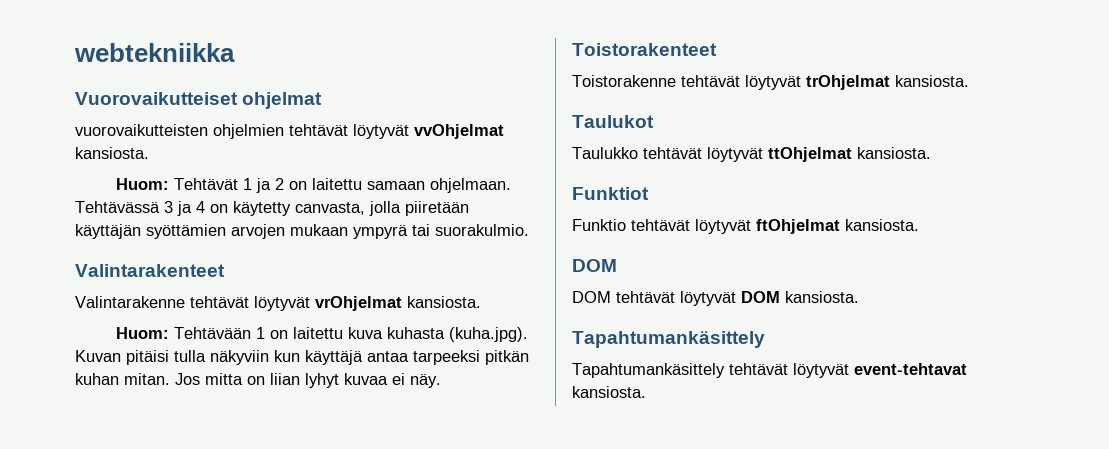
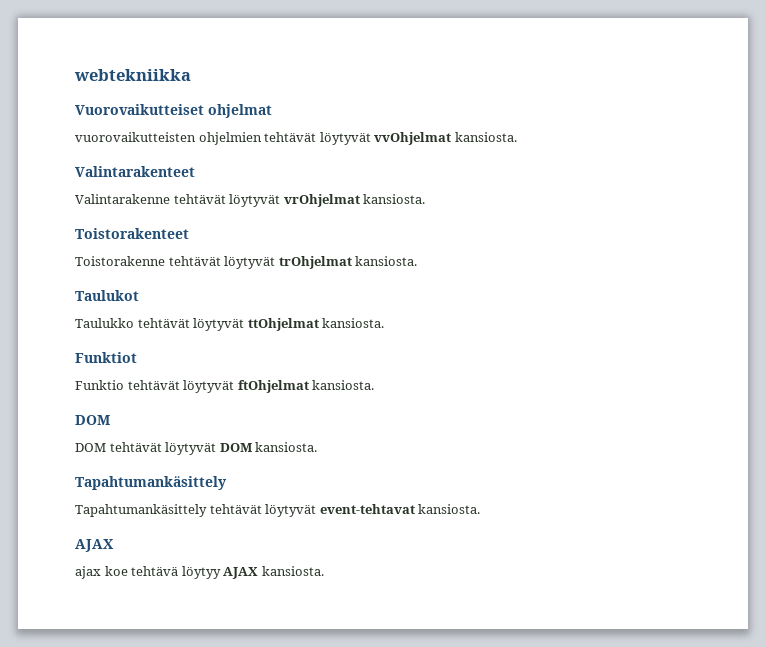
- Huom: Tehtävät 1 ja 2 on laitettu samaan ohjelmaan. Tehtävässä 3 ja 4 on käytetty canvasta, jolla piiretään käyttäjän syöttämien arvojen mukaan ympyrä tai suorakulmio.
- Huom: Tehtävään 1 on laitettu kuva kuhasta (kuha.jpg). Kuvan pitäisi tulla näkyviin kun käyttäjä antaa tarpeeksi pitkän kuhan mitan. Jos mitta on liian lyhyt kuvaa ei näy.
  Tapahtumankäsittely tehtävät löytyvät event-tehtavat kansiosta.
+ AJAX
+ ajax koe tehtävä löytyy AJAX kansiosta.

